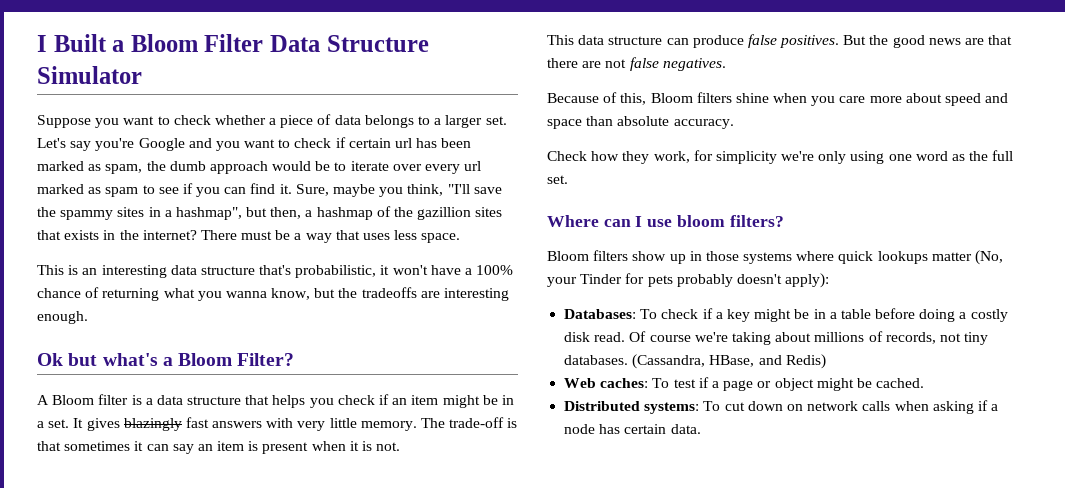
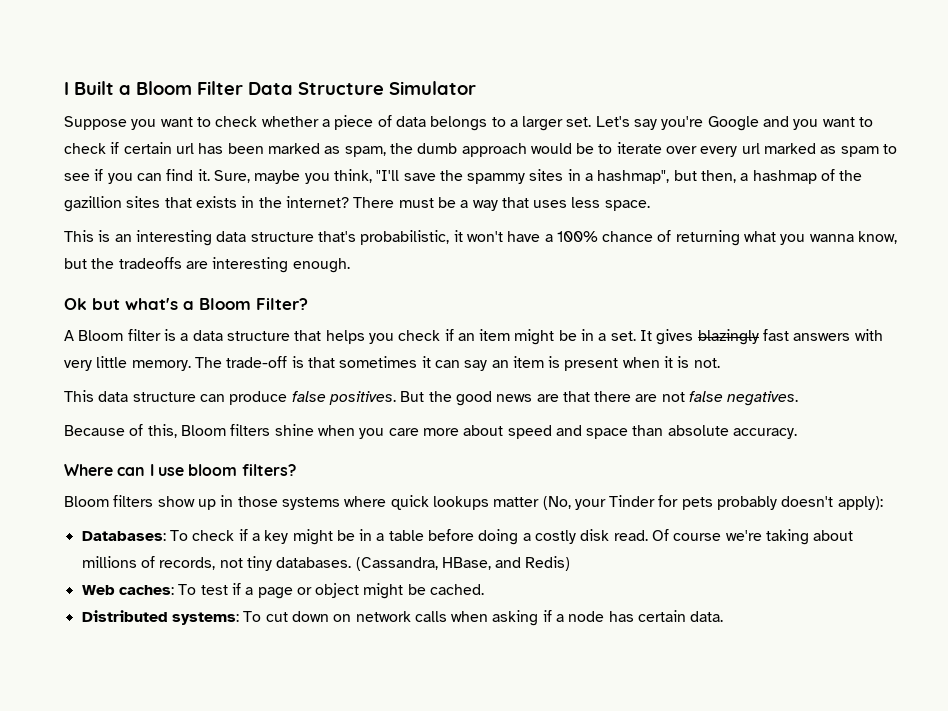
- Check how they work, for simplicity we're only using one word as the full set.

